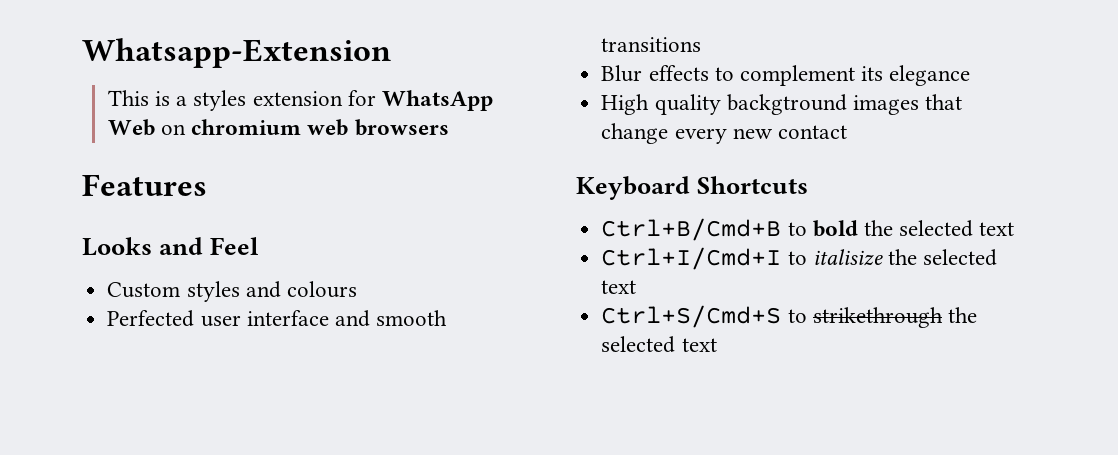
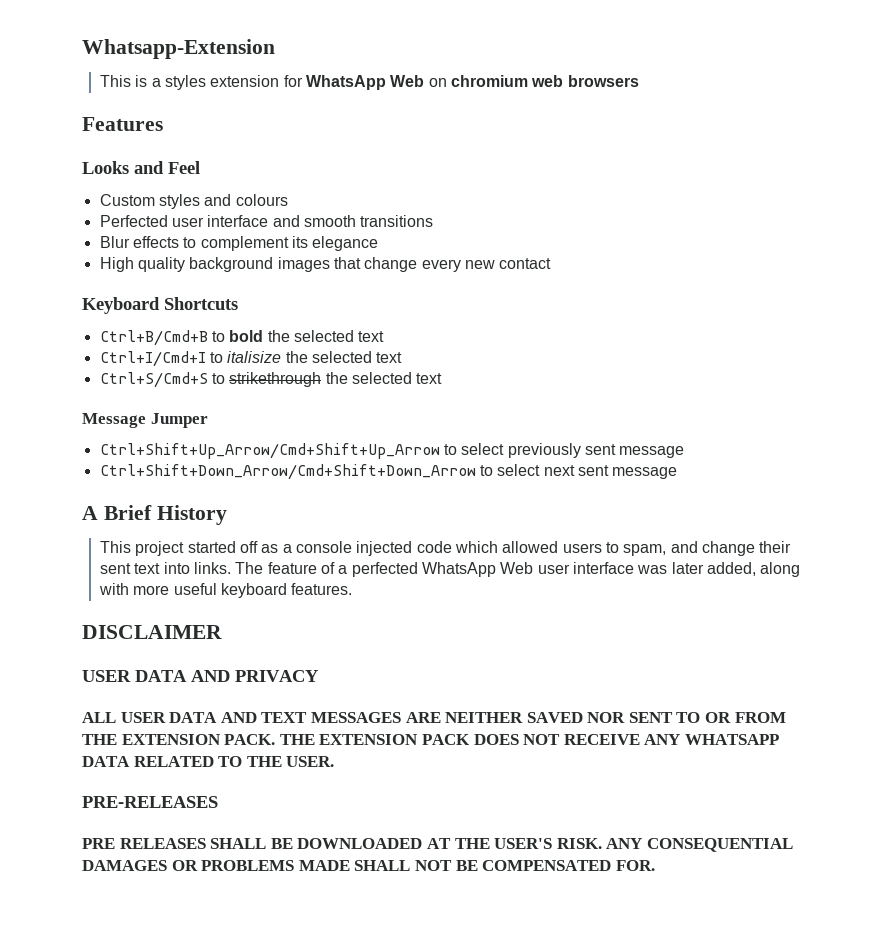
- High quality backgtround images that change every new contact
+ High quality background images that change every new contact
+ Message Jumper
+ Ctrl+Shift+Up_Arrow/Cmd+Shift+Up_Arrow to select previously sent message
+ Ctrl+Shift+Down_Arrow/Cmd+Shift+Down_Arrow to select next sent message
+ A Brief History
+ This project started off as a console injected code which allowed users to spam, and change their sent text into links. The feature of a perfected WhatsApp Web user interface was later added, along with more useful keyboard features.
+ DISCLAIMER
+ USER DATA AND PRIVACY
+ ALL USER DATA AND TEXT MESSAGES ARE NEITHER SAVED NOR SENT TO OR FROM THE EXTENSION PACK. THE EXTENSION PACK DOES NOT RECEIVE ANY WHATSAPP DATA RELATED TO THE USER.
+ PRE-RELEASES
+ PRE RELEASES SHALL BE DOWNLOADED AT THE USER'S RISK. ANY CONSEQUENTIAL DAMAGES OR PROBLEMS MADE SHALL NOT BE COMPENSATED FOR.

